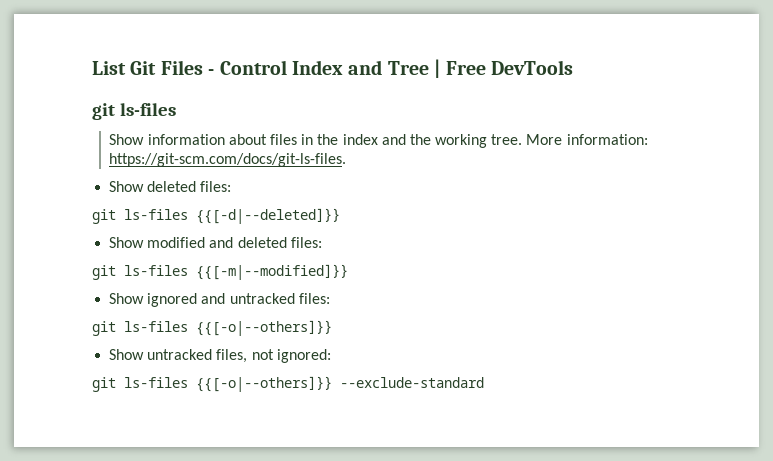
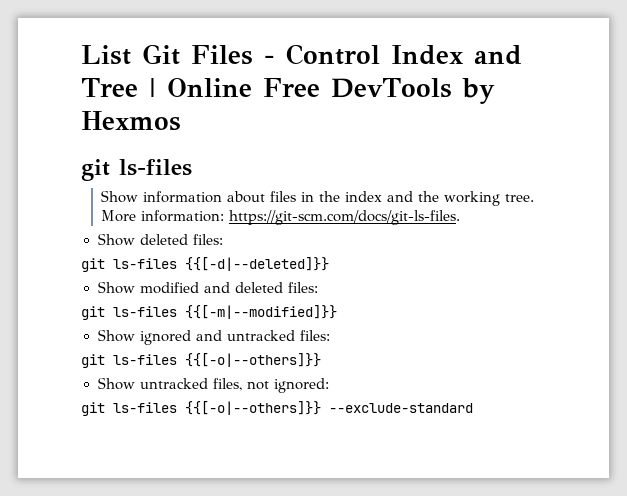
- List Git Files - Control Index and Tree | Free DevTools
+ List Git Files - Control Index and Tree | Online Free DevTools by Hexmos

